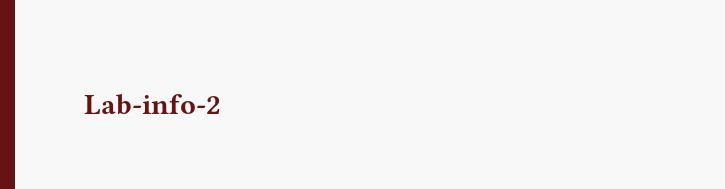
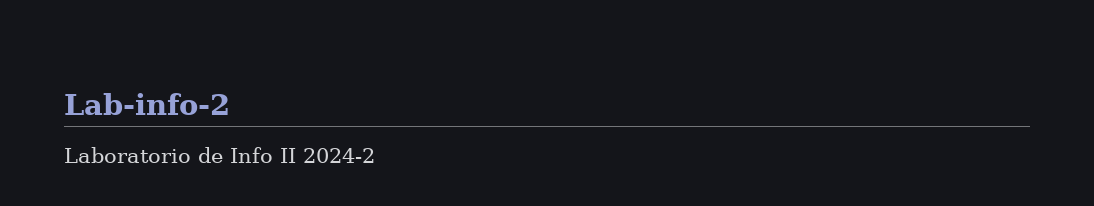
+ Laboratorio de Info II 2024-2

